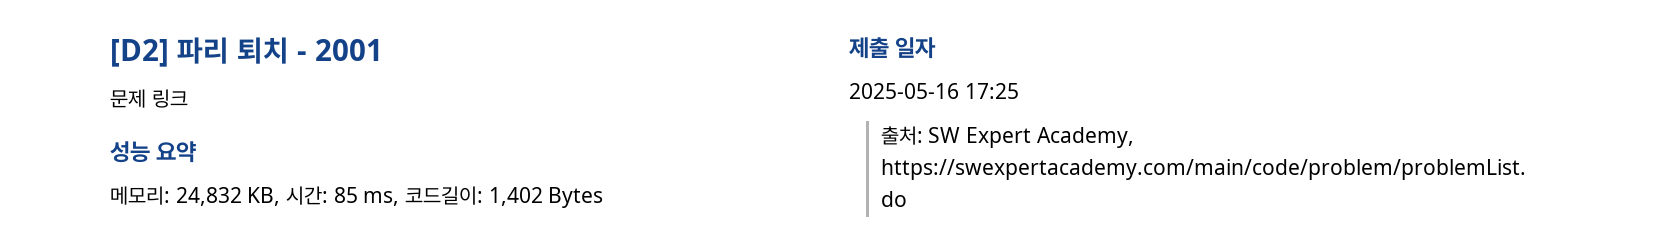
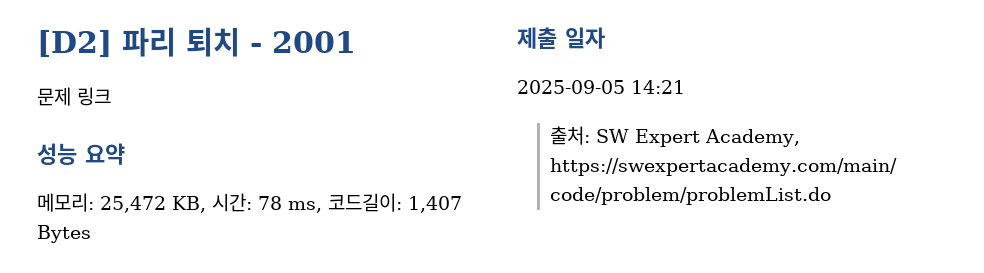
- 메모리: 24,832 KB, 시간: 85 ms, 코드길이: 1,402 Bytes
+ 메모리: 25,472 KB, 시간: 78 ms, 코드길이: 1,407 Bytes
- 2025-05-16 17:25
+ 2025-09-05 14:21

